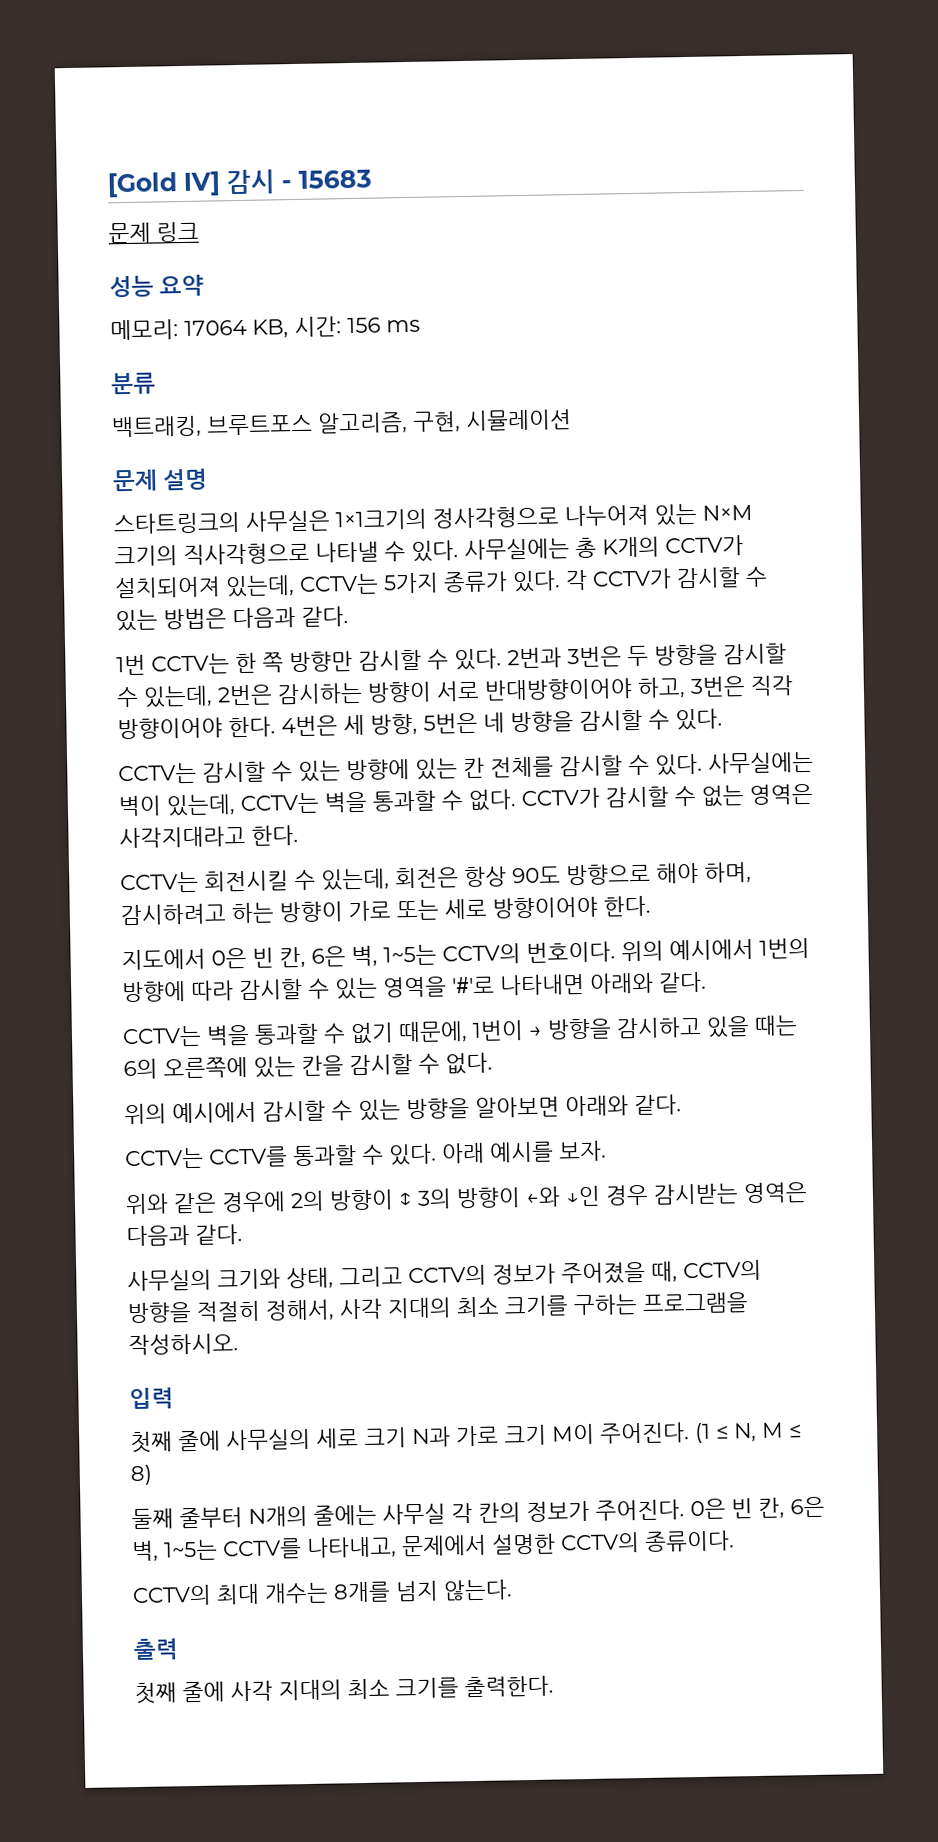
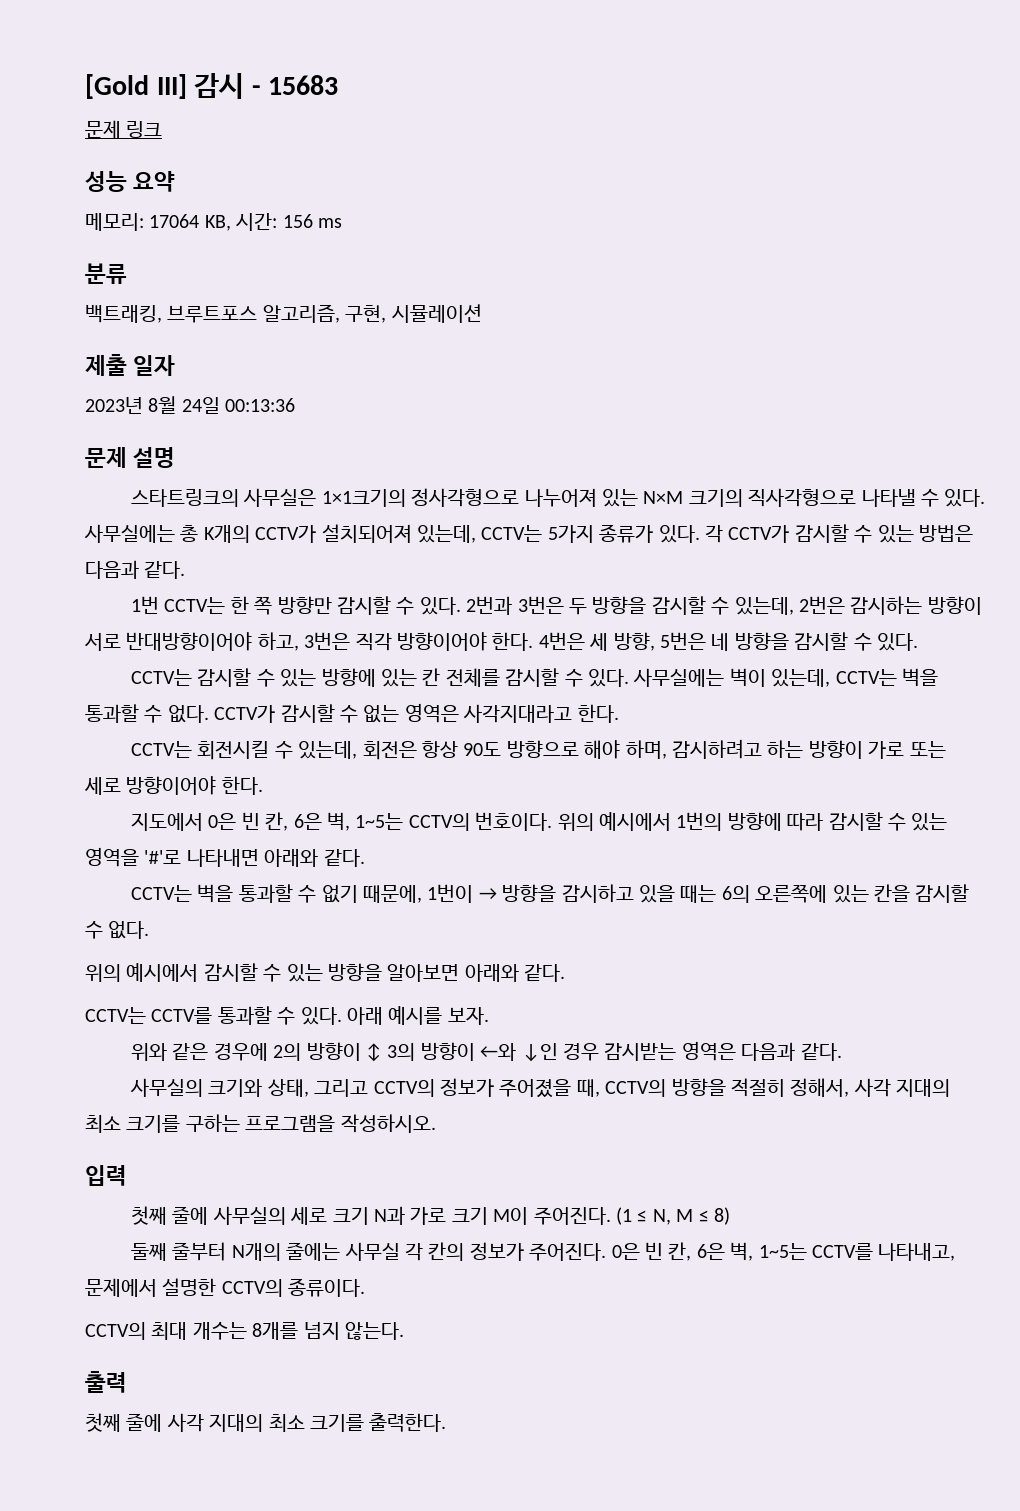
- [Gold IV] 감시 - 15683
+ [Gold III] 감시 - 15683
+ 제출 일자
+ 2023년 8월 24일 00:13:36

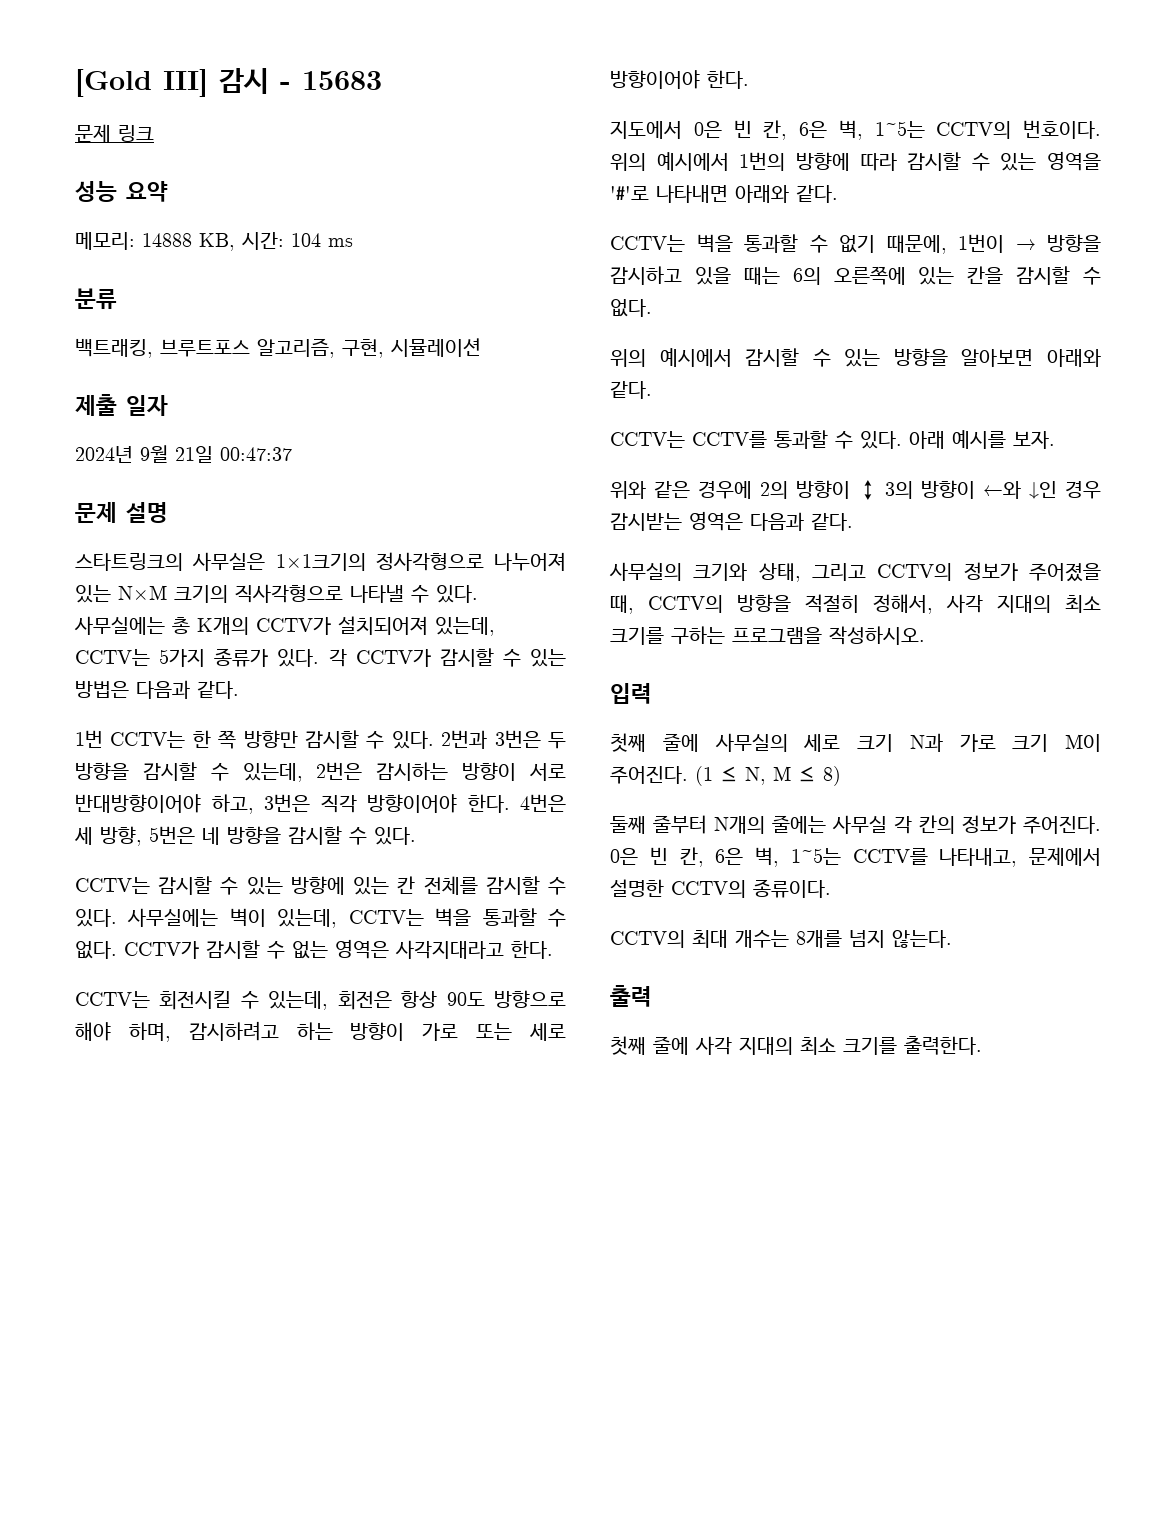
- 메모리: 17064 KB, 시간: 156 ms
+ 메모리: 14888 KB, 시간: 104 ms
- 2023년 8월 24일 00:13:36
+ 2024년 9월 21일 00:47:37

